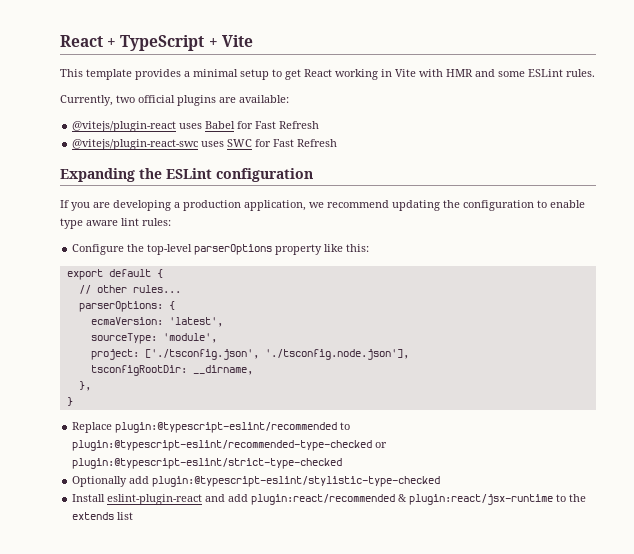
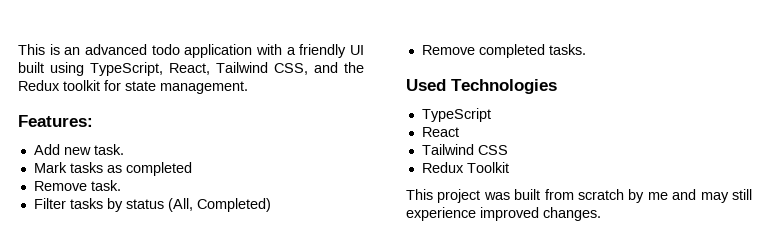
- React + TypeScript + Vite
- This template provides a minimal setup to get React working in Vite with HMR and some ESLint rules.
- Currently, two official plugins are available:
- @vitejs/plugin-react uses Babel for Fast Refresh
- @vitejs/plugin-react-swc uses SWC for Fast Refresh
- Expanding the ESLint configuration
- If you are developing a production application, we recommend updating the configuration to enable type aware lint rules:
- Configure the top-level parserOptions property like this:
- export default {
- // other rules...
- parserOptions: {
- ecmaVersion: 'latest',
- sourceType: 'module',
- project: ['./tsconfig.json', './tsconfig.node.json'],
- tsconfigRootDir: __dirname,
- },
- }
- Replace plugin:@typescript-eslint/recommended to plugin:@typescript-eslint/recommended-type-checked or plugin:@typescript-eslint/strict-type-checked
- Optionally add plugin:@typescript-eslint/stylistic-type-checked
- Install eslint-plugin-react and add plugin:react/recommended & plugin:react/jsx-runtime to the extends list
+ This is an advanced todo application with a friendly UI built using TypeScript, React, Tailwind CSS, and the Redux toolkit for state management.
+ Features:
+ Add new task.
+ Mark tasks as completed
+ Remove task.
+ Filter tasks by status (All, Completed)
+ Remove completed tasks.
+ Used Technologies
+ TypeScript
+ React
+ Tailwind CSS
+ Redux Toolkit
+ This project was built from scratch by me and may still experience improved changes.

